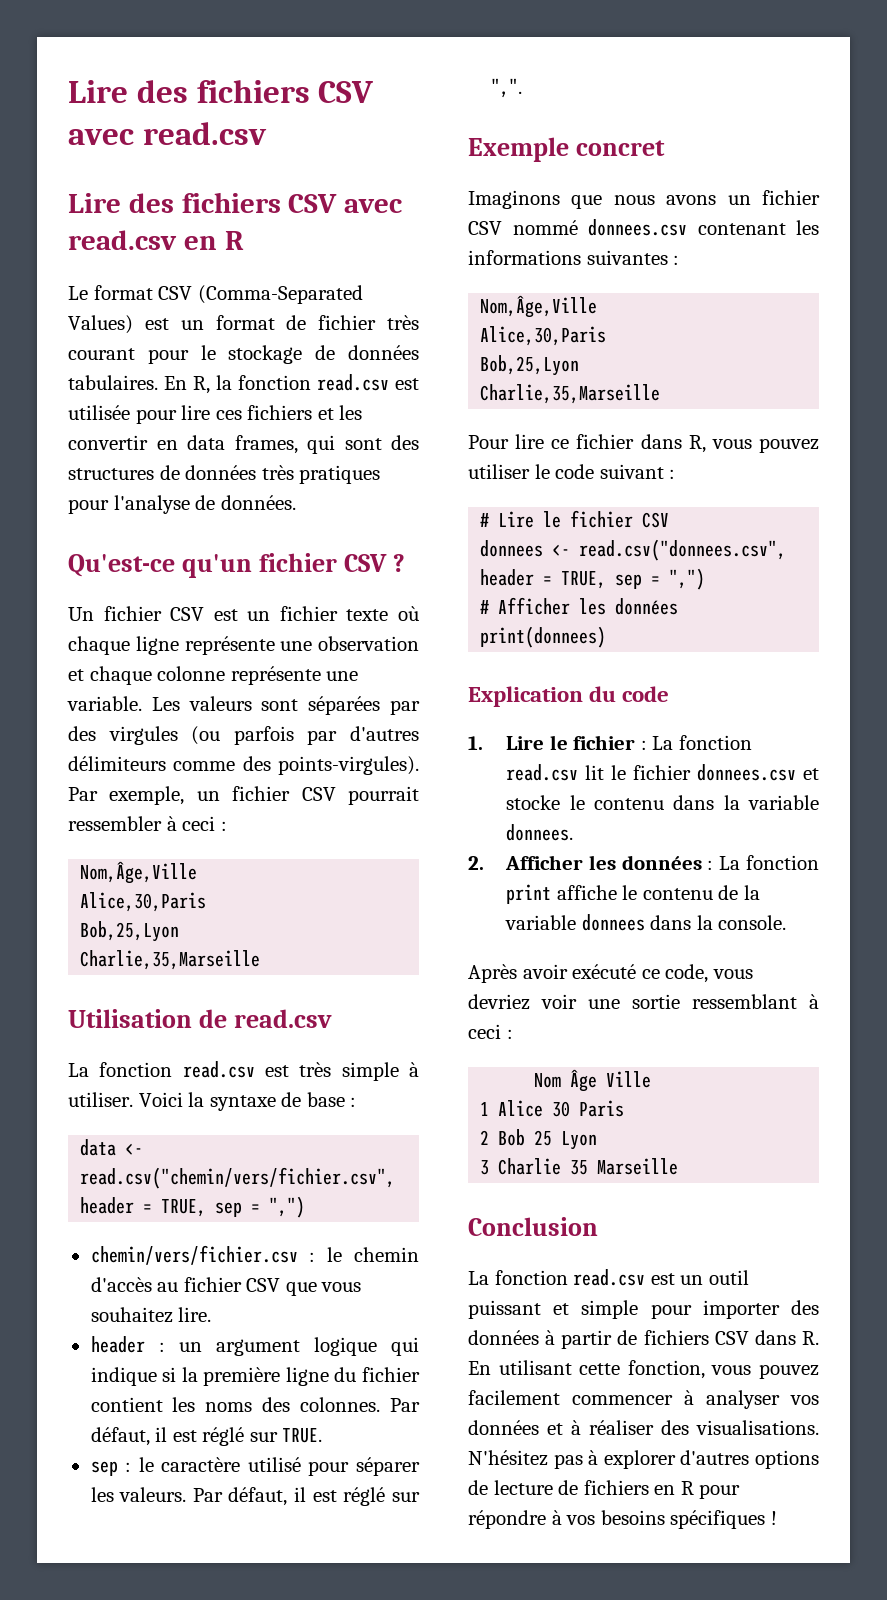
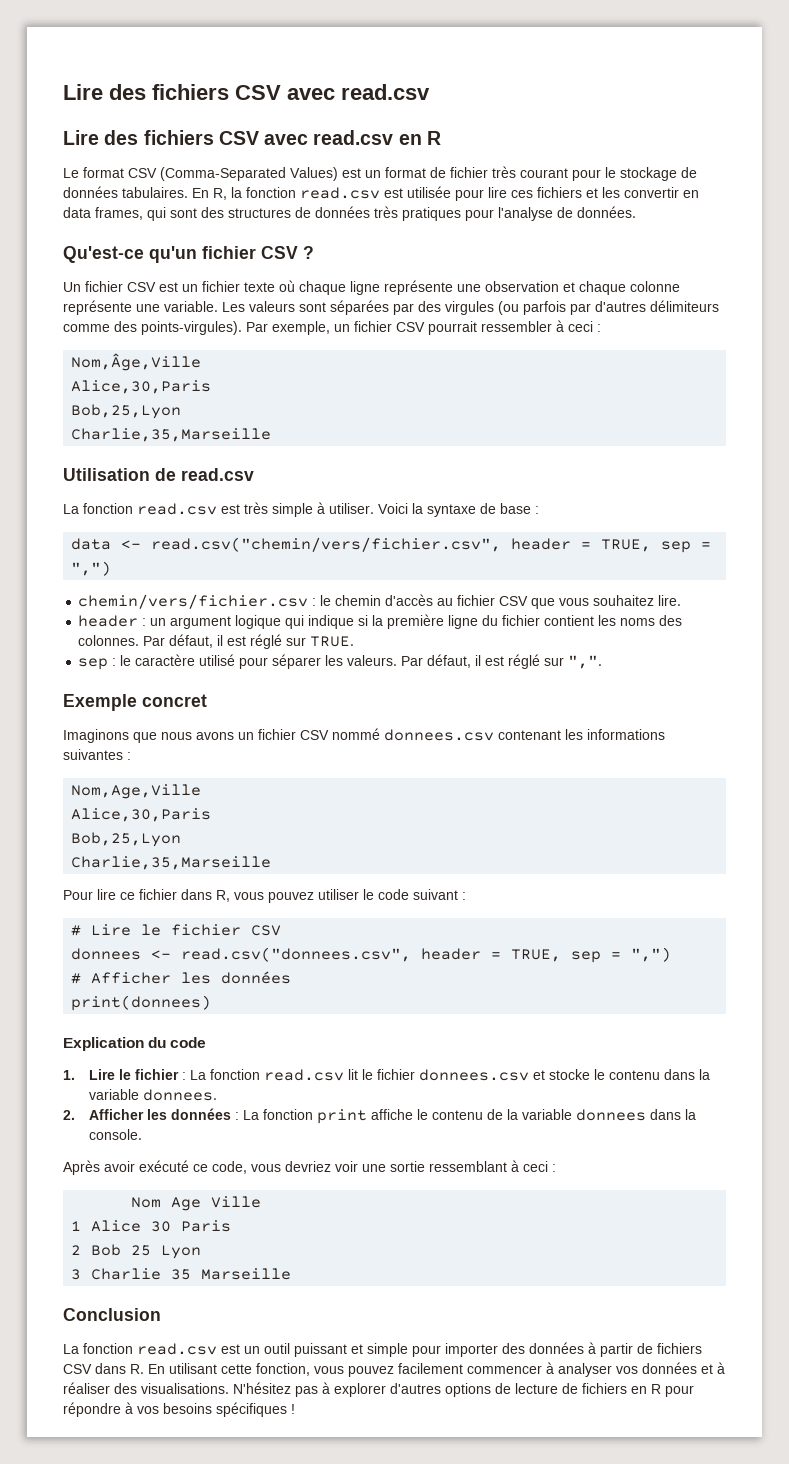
  Imaginons que nous avons un fichier CSV nommé donnees.csv contenant les informations suivantes :
- Nom,Âge,Ville
+ Nom,Age,Ville
- Nom Âge Ville
+ Nom Age Ville

